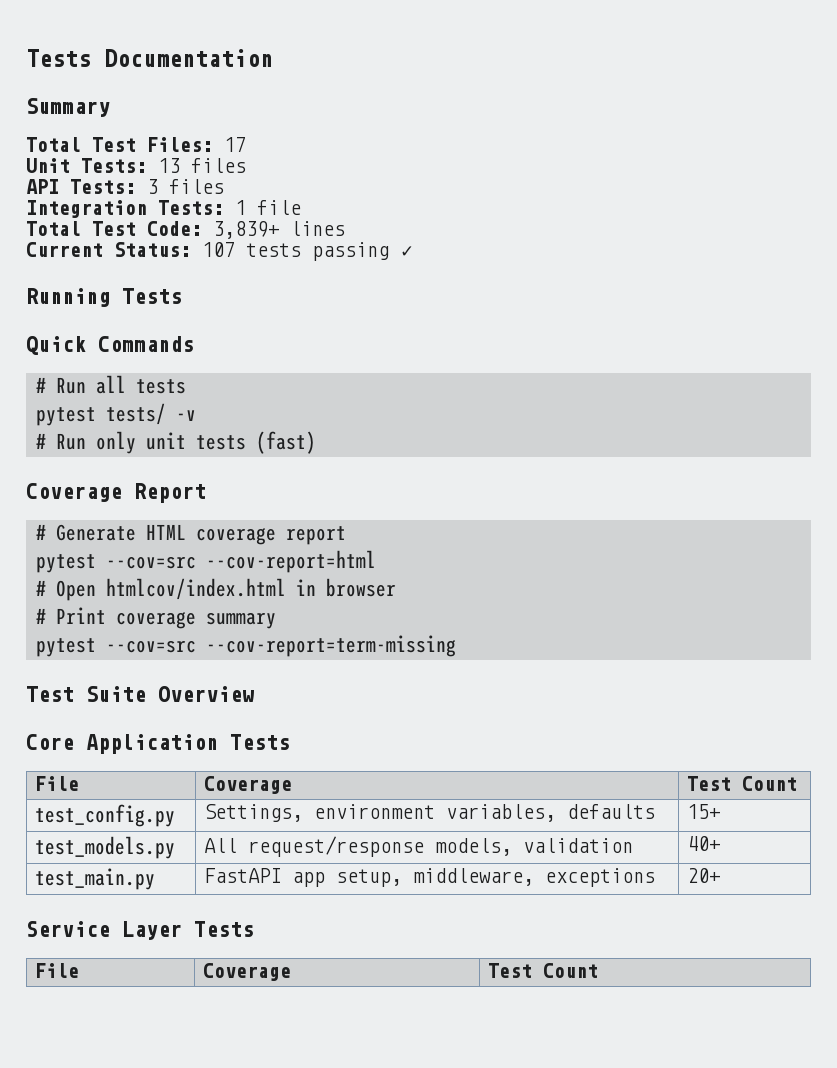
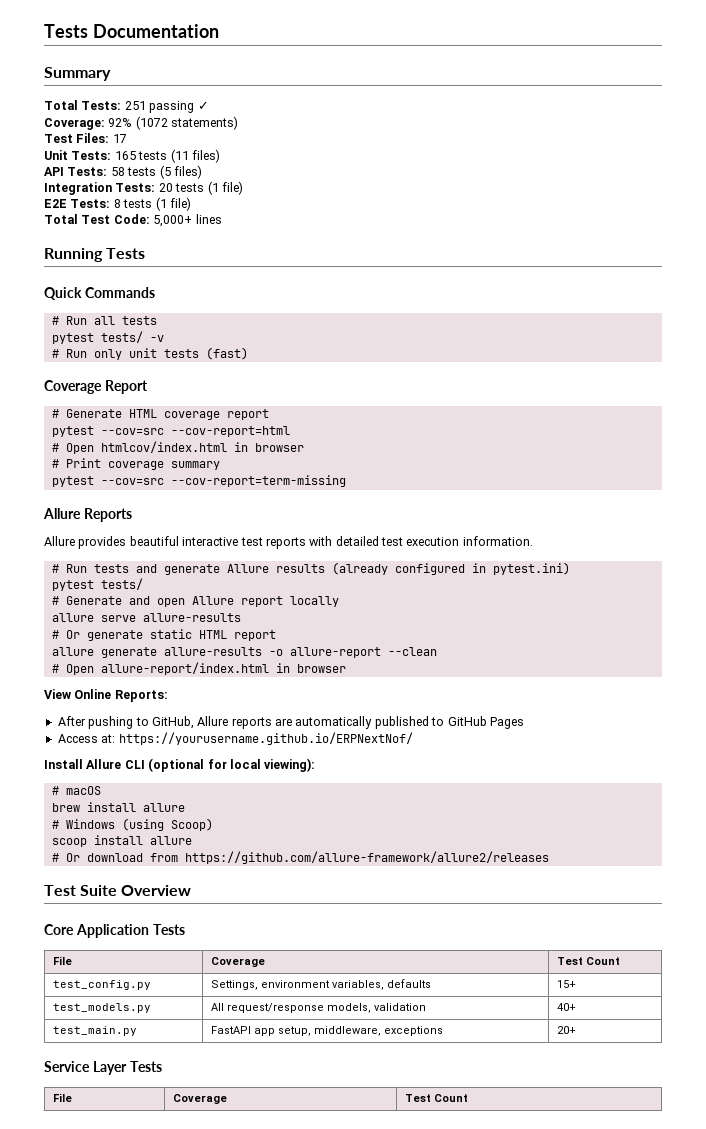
- Total Test Files: 17
+ Total Tests: 251 passing ✓
+ Coverage: 92% (1072 statements)
+ Test Files: 17
- Unit Tests: 13 files
- API Tests: 3 files
- Integration Tests: 1 file
+ Unit Tests: 165 tests (11 files)
+ API Tests: 58 tests (5 files)
+ Integration Tests: 20 tests (1 file)
+ E2E Tests: 8 tests (1 file)
- Total Test Code: 3,839+ lines
+ Total Test Code: 5,000+ lines
- Current Status: 107 tests passing ✓
+ Allure Reports
+ Allure provides beautiful interactive test reports with detailed test execution information.
+ # Run tests and generate Allure results (already configured in pytest.ini)
+ pytest tests/
+ # Generate and open Allure report locally
+ allure serve allure-results
+ # Or generate static HTML report
+ allure generate allure-results -o allure-report --clean
+ # Open allure-report/index.html in browser
+ View Online Reports:
+ After pushing to GitHub, Allure reports are automatically published to GitHub Pages
+ Access at: https://yourusername.github.io/ERPNextNof/
+ Install Allure CLI (optional for local viewing):
+ # macOS
+ brew install allure
+ # Windows (using Scoop)
+ scoop install allure
+ # Or download from https://github.com/allure-framework/allure2/releases

